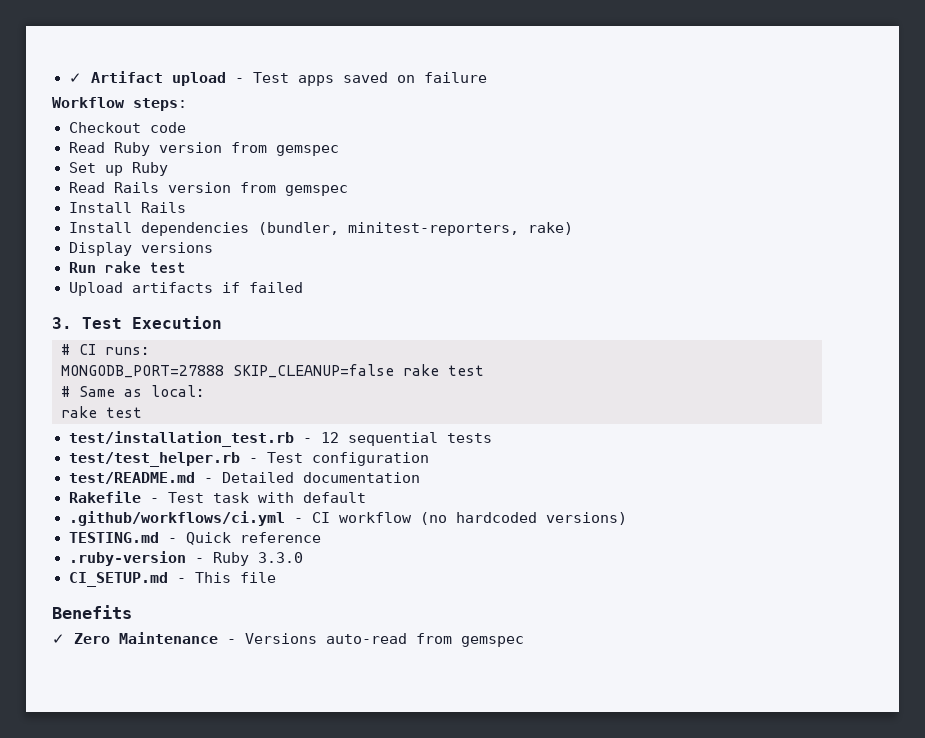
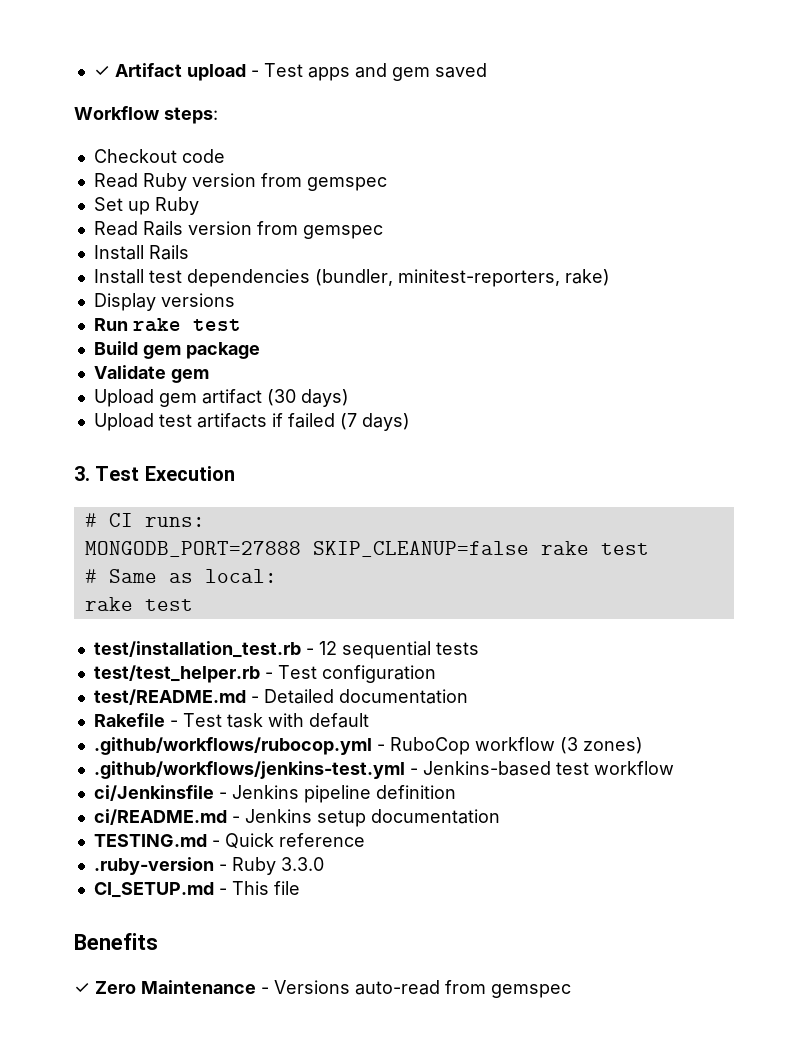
- ✓ Artifact upload - Test apps saved on failure
+ ✓ Artifact upload - Test apps and gem saved
- Install dependencies (bundler, minitest-reporters, rake)
+ Install test dependencies (bundler, minitest-reporters, rake)
- Upload artifacts if failed
+ Build gem package
+ Validate gem
+ Upload gem artifact (30 days)
+ Upload test artifacts if failed (7 days)
- .github/workflows/ci.yml - CI workflow (no hardcoded versions)
+ .github/workflows/rubocop.yml - RuboCop workflow (3 zones)
+ .github/workflows/jenkins-test.yml - Jenkins-based test workflow
+ ci/Jenkinsfile - Jenkins pipeline definition
+ ci/README.md - Jenkins setup documentation

